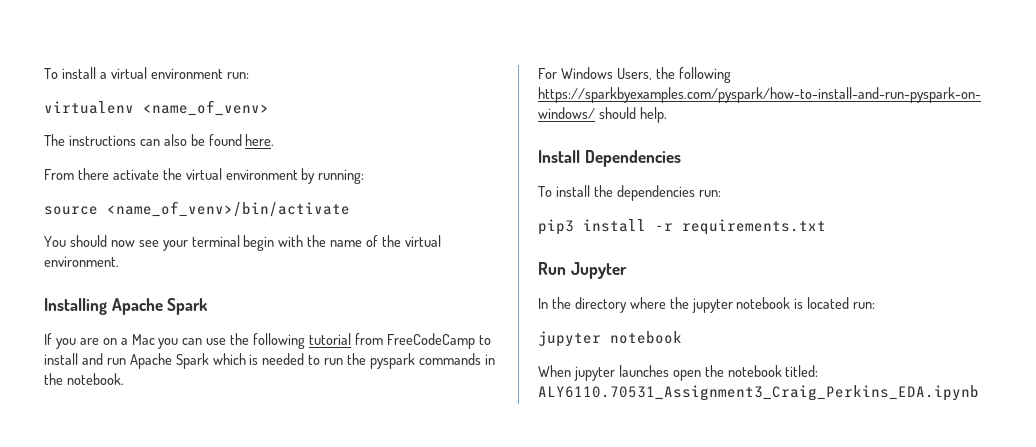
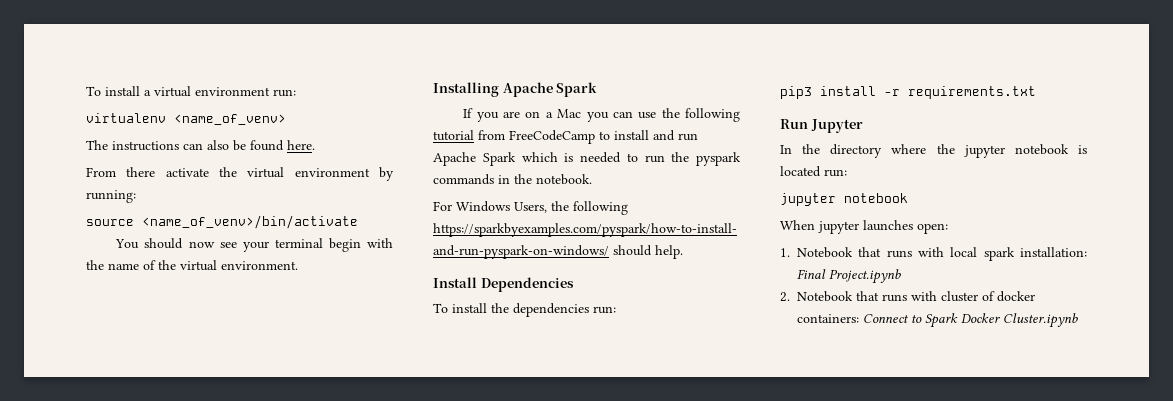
- When jupyter launches open the notebook titled: ALY6110.70531_Assignment3_Craig_Perkins_EDA.ipynb
+ When jupyter launches open:
+ 1. Notebook that runs with local spark installation: Final Project.ipynb
+ 2. Notebook that runs with cluster of docker containers: Connect to Spark Docker Cluster.ipynb

